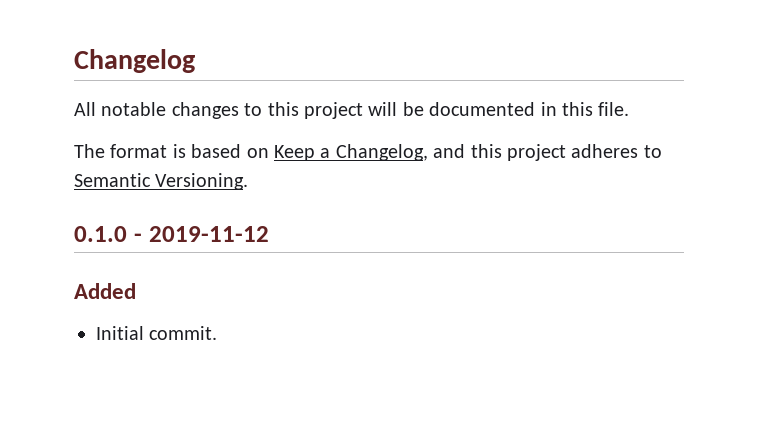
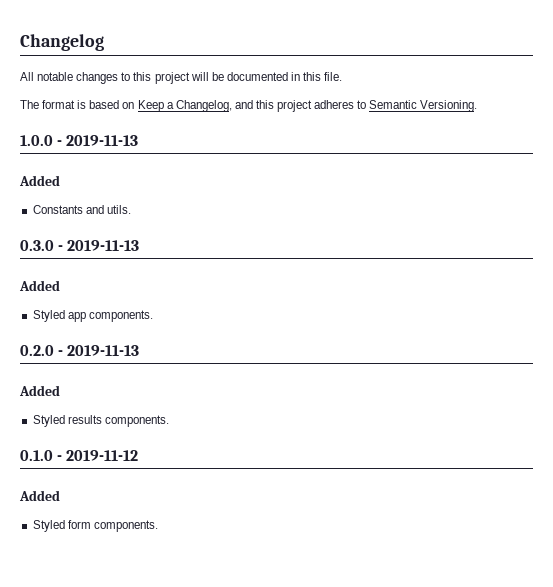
+ 1.0.0 - 2019-11-13
+ Added
+ Constants and utils.
+ 0.3.0 - 2019-11-13
+ Added
+ Styled app components.
+ 0.2.0 - 2019-11-13
+ Added
+ Styled results components.
- Initial commit.
+ Styled form components.

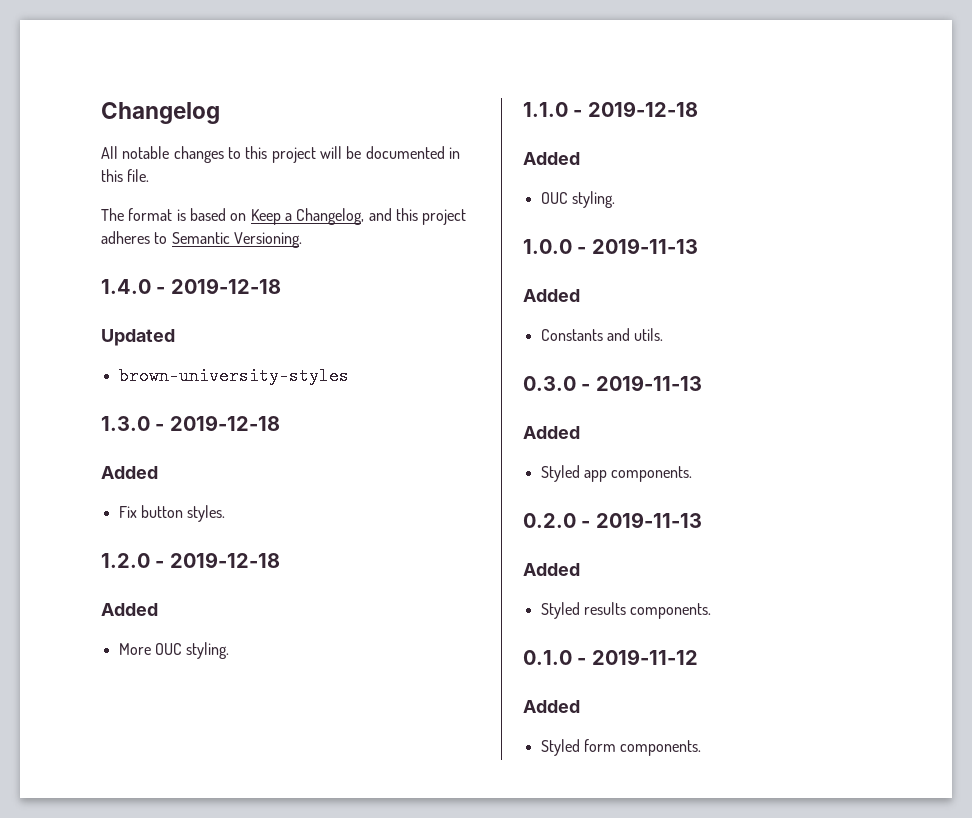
+ 1.4.0 - 2019-12-18
+ Updated
+ brown-university-styles
+ 1.3.0 - 2019-12-18
+ Added
+ Fix button styles.
+ 1.2.0 - 2019-12-18
+ Added
+ More OUC styling.
+ 1.1.0 - 2019-12-18
+ Added
+ OUC styling.

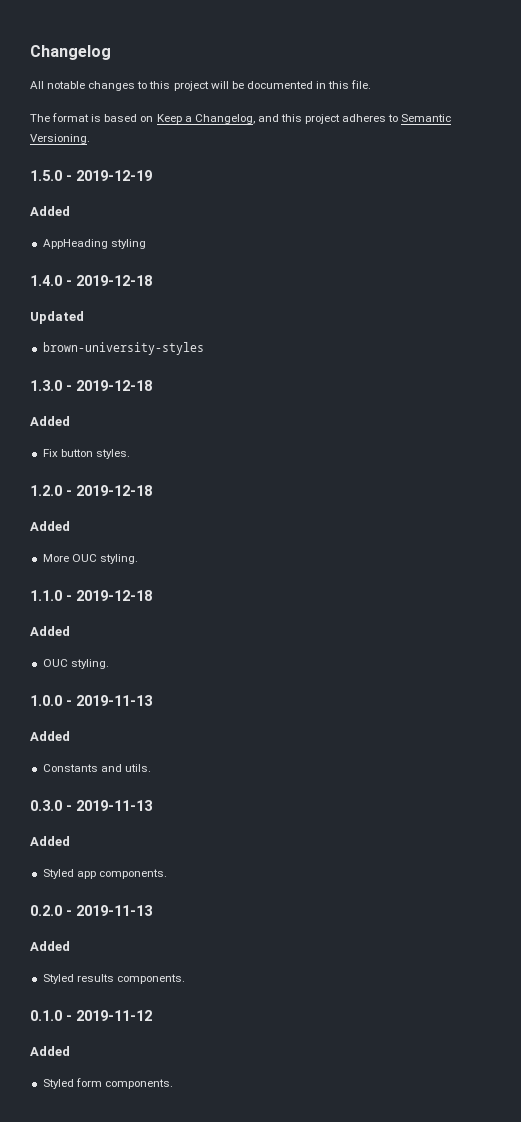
+ 1.5.0 - 2019-12-19
+ Added
+ AppHeading styling

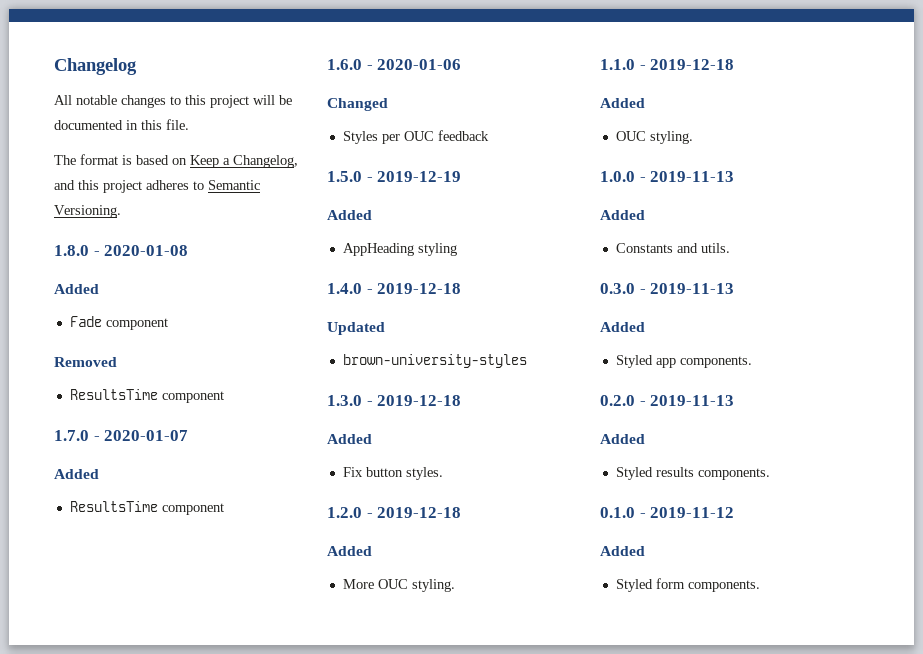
+ 1.8.0 - 2020-01-08
+ Added
+ Fade component
+ Removed
+ ResultsTime component
+ 1.7.0 - 2020-01-07
+ Added
+ ResultsTime component
+ 1.6.0 - 2020-01-06
+ Changed
+ Styles per OUC feedback

